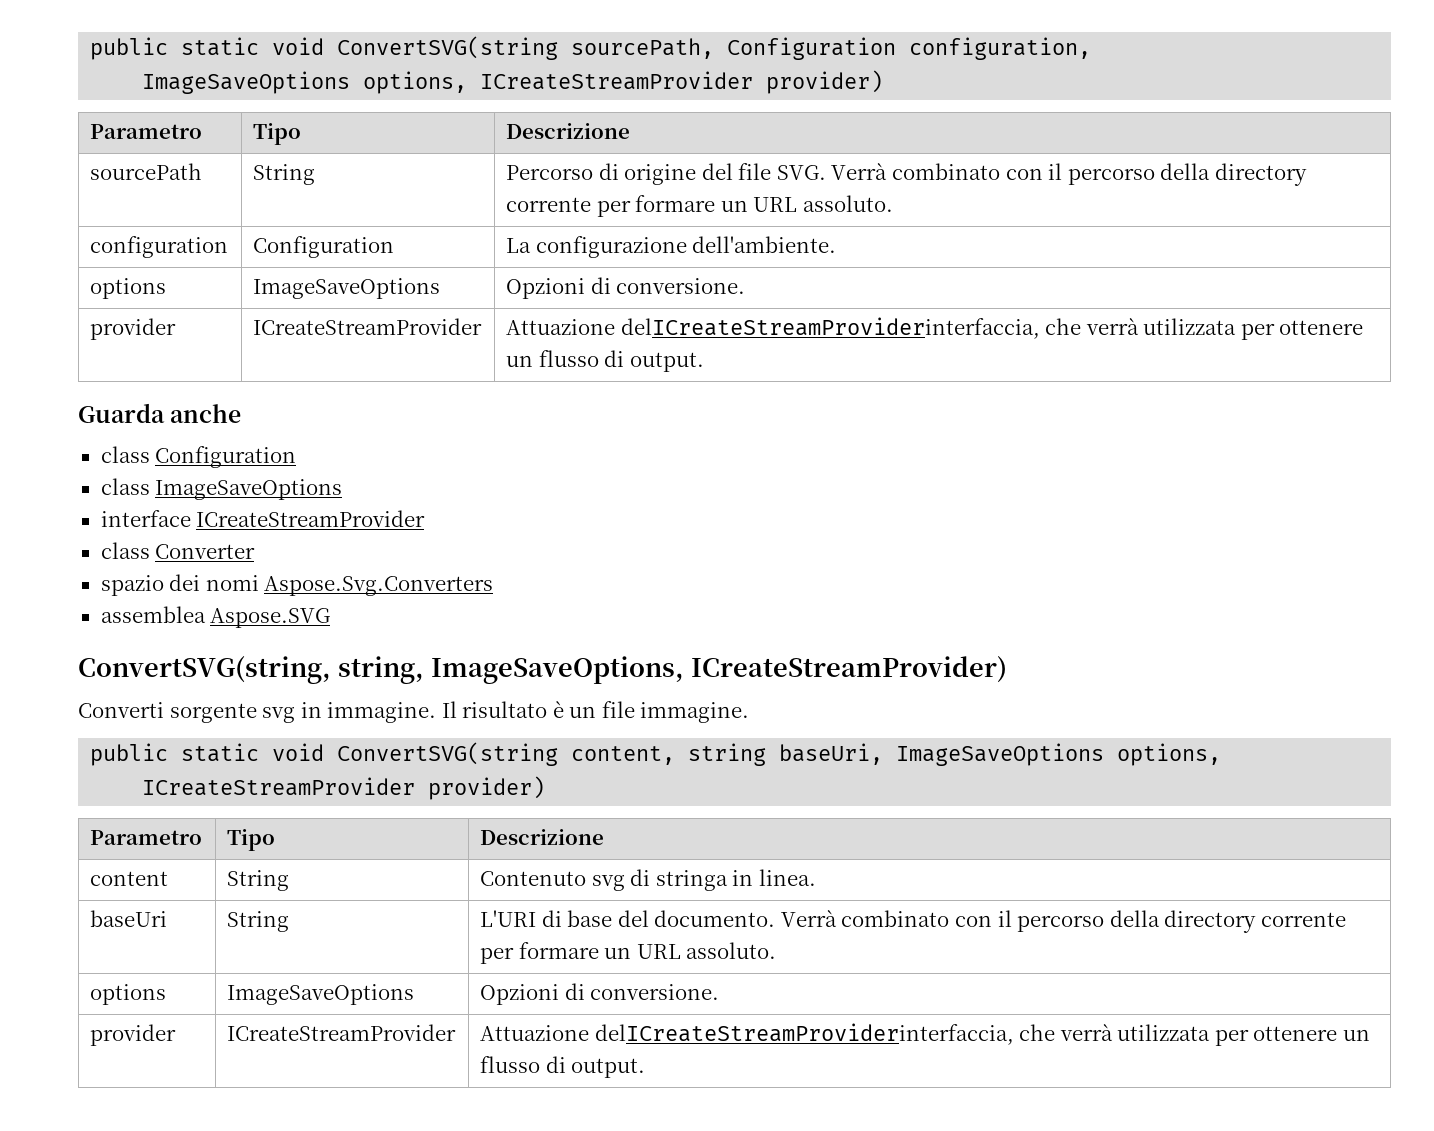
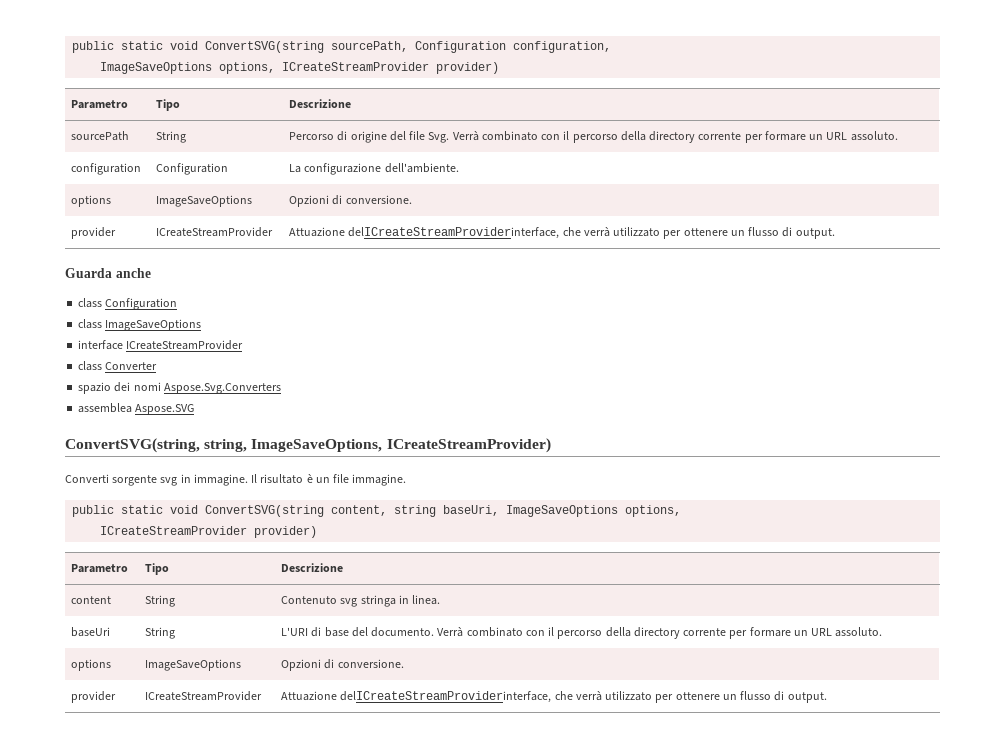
- sourcePath | String | Percorso di origine del file SVG. Verrà combinato con il percorso della directory corrente per formare un URL assoluto.
+ sourcePath | String | Percorso di origine del file Svg. Verrà combinato con il percorso della directory corrente per formare un URL assoluto.
  configuration | Configuration | La configurazione dell'ambiente.
  options | ImageSaveOptions | Opzioni di conversione.
- provider | ICreateStreamProvider | Attuazione delICreateStreamProviderinterfaccia, che verrà utilizzata per ottenere un flusso di output.
+ provider | ICreateStreamProvider | Attuazione delICreateStreamProviderinterface, che verrà utilizzato per ottenere un flusso di output.
- content | String | Contenuto svg di stringa in linea.
+ content | String | Contenuto svg stringa in linea.
  baseUri | String | L'URI di base del documento. Verrà combinato con il percorso della directory corrente per formare un URL assoluto.
  options | ImageSaveOptions | Opzioni di conversione.
- provider | ICreateStreamProvider | Attuazione delICreateStreamProviderinterfaccia, che verrà utilizzata per ottenere un flusso di output.
+ provider | ICreateStreamProvider | Attuazione delICreateStreamProviderinterface, che verrà utilizzato per ottenere un flusso di output.

